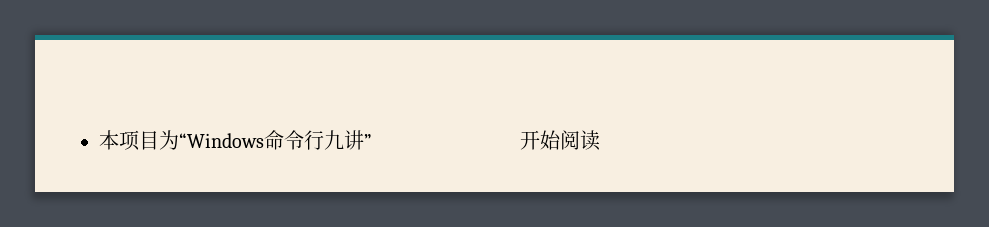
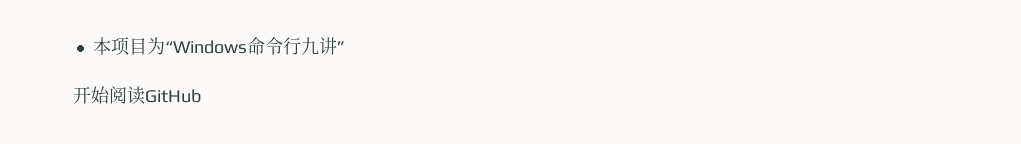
- 开始阅读
+ 开始阅读GitHub

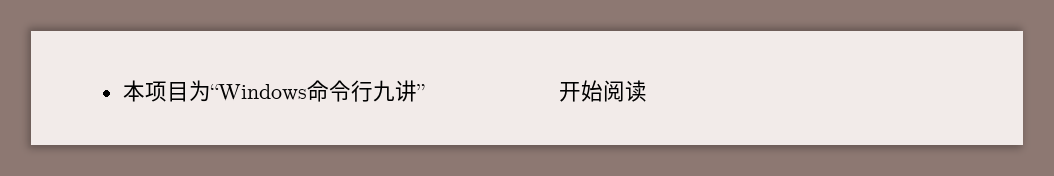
- 开始阅读GitHub
+ 开始阅读

